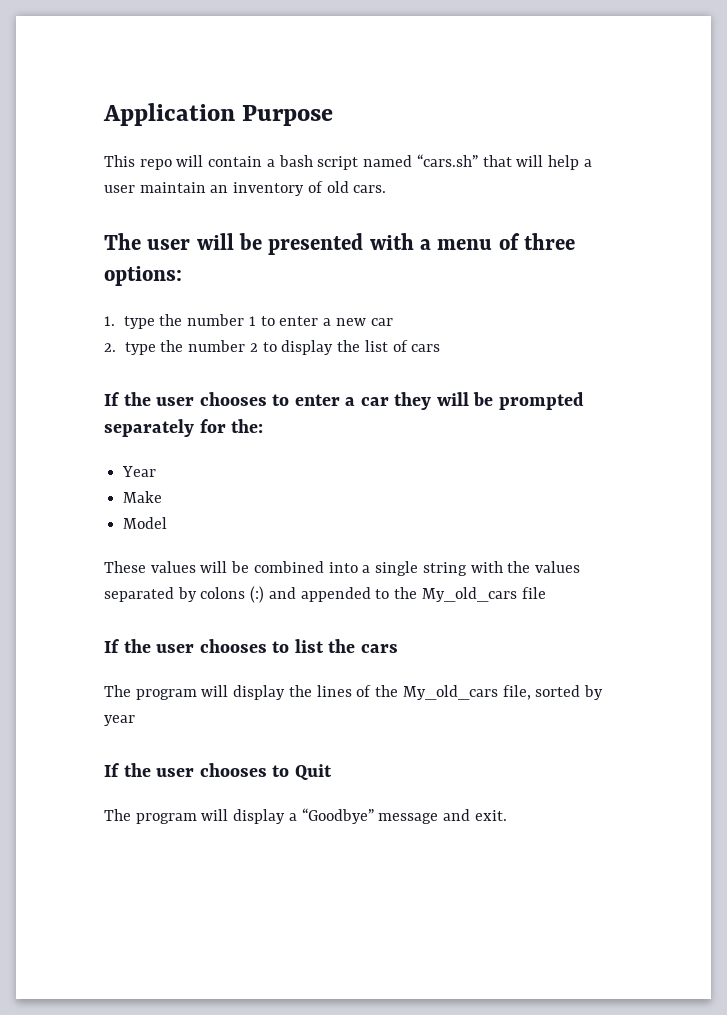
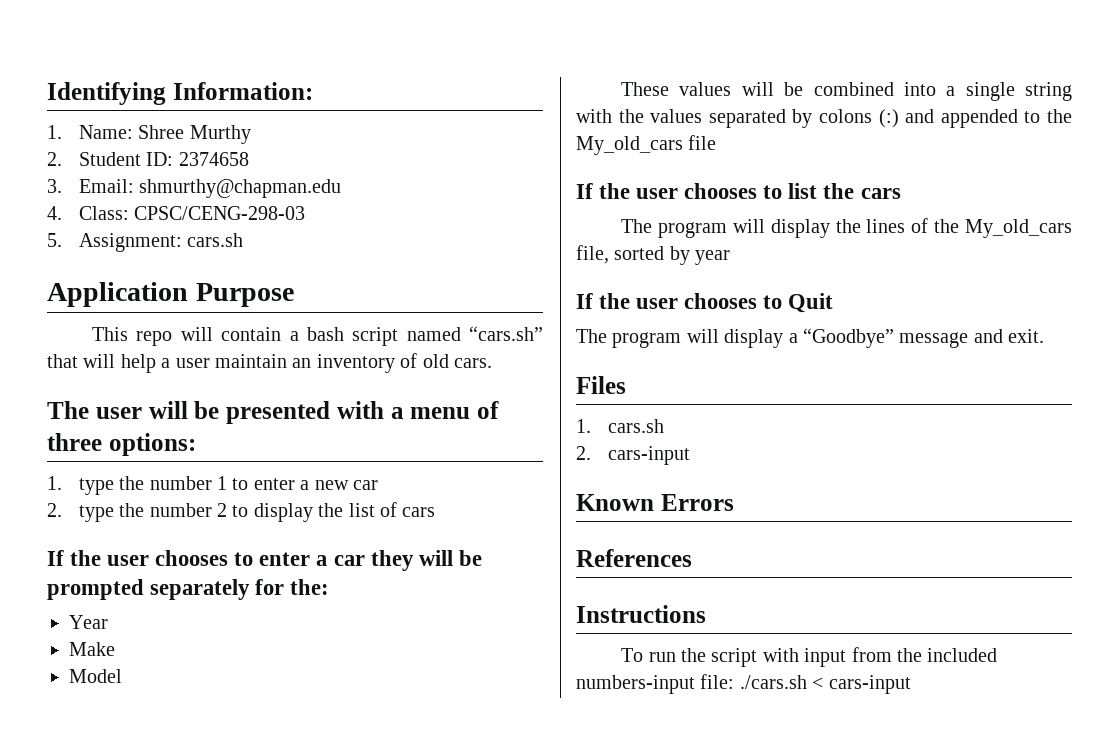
+ Identifying Information:
+ 1. Name: Shree Murthy
+ 2. Student ID: 2374658
+ 3. Email: shmurthy@chapman.edu
+ 4. Class: CPSC/CENG-298-03
+ 5. Assignment: cars.sh
+ Files
+ 1. cars.sh
+ 2. cars-input
+ Known Errors
+ References
+ Instructions
+ To run the script with input from the included numbers-input file: ./cars.sh < cars-input

